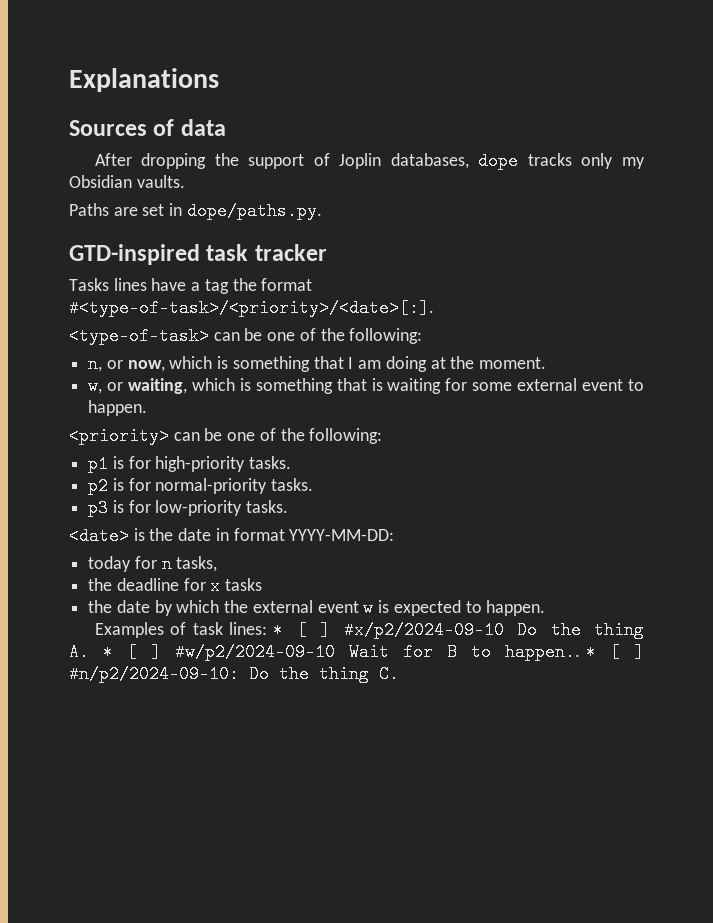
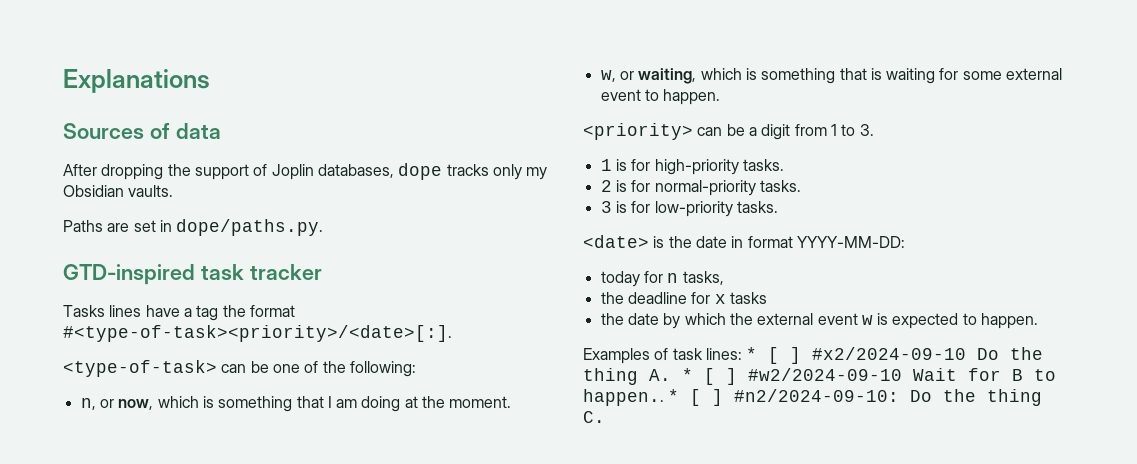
- Tasks lines have a tag the format #<type-of-task>/<priority>/<date>[:].
+ Tasks lines have a tag the format #<type-of-task><priority>/<date>[:].
- <priority> can be one of the following:
- p1 is for high-priority tasks.
+ <priority> can be a digit from 1 to 3.
+ 1 is for high-priority tasks.
- p2 is for normal-priority tasks.
+ 2 is for normal-priority tasks.
- p3 is for low-priority tasks.
+ 3 is for low-priority tasks.
- Examples of task lines: * [ ] #x/p2/2024-09-10 Do the thing A. * [ ] #w/p2/2024-09-10 Wait for B to happen..
+ Examples of task lines: * [ ] #x2/2024-09-10 Do the thing A. * [ ] #w2/2024-09-10 Wait for B to happen..
- * [ ] #n/p2/2024-09-10: Do the thing C.
+ * [ ] #n2/2024-09-10: Do the thing C.

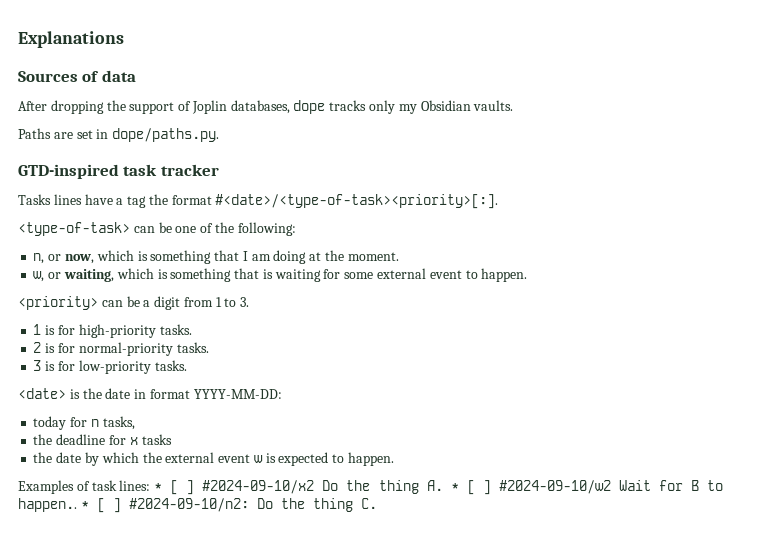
- Tasks lines have a tag the format #<type-of-task><priority>/<date>[:].
+ Tasks lines have a tag the format #<date>/<type-of-task><priority>[:].
- Examples of task lines: * [ ] #x2/2024-09-10 Do the thing A. * [ ] #w2/2024-09-10 Wait for B to happen..
+ Examples of task lines: * [ ] #2024-09-10/x2 Do the thing A. * [ ] #2024-09-10/w2 Wait for B to happen..
- * [ ] #n2/2024-09-10: Do the thing C.
+ * [ ] #2024-09-10/n2: Do the thing C.

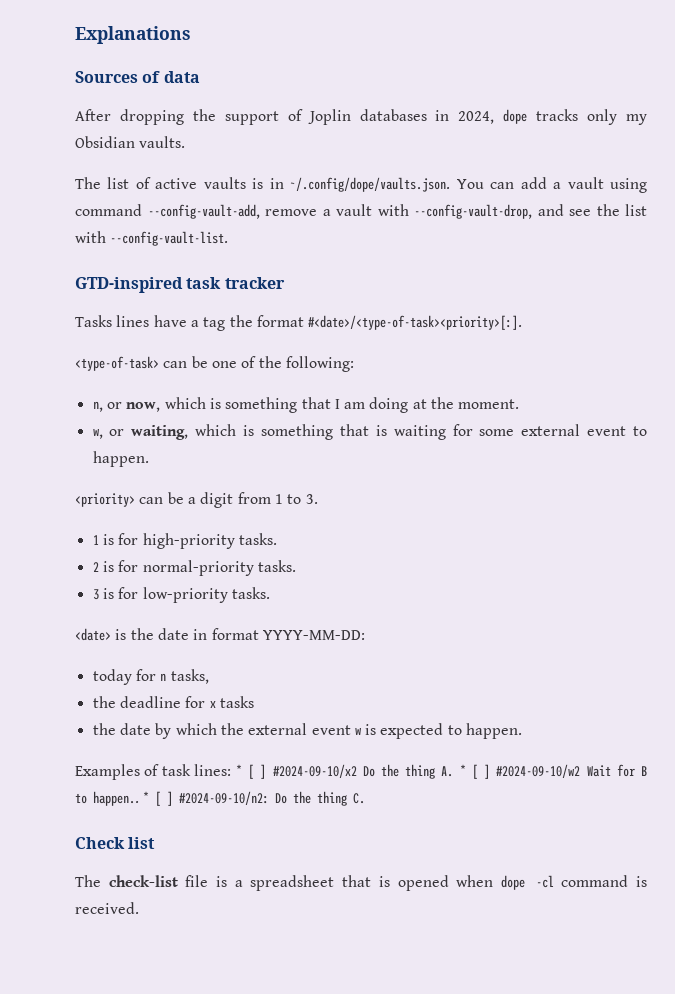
- After dropping the support of Joplin databases, dope tracks only my Obsidian vaults.
+ After dropping the support of Joplin databases in 2024, dope tracks only my Obsidian vaults.
- Paths are set in dope/paths.py.
+ The list of active vaults is in ~/.config/dope/vaults.json. You can add a vault using command --config-vault-add, remove a vault with --config-vault-drop, and see the list with --config-vault-list.
+ Check list
+ The check-list file is a spreadsheet that is opened when dope -cl command is received.

